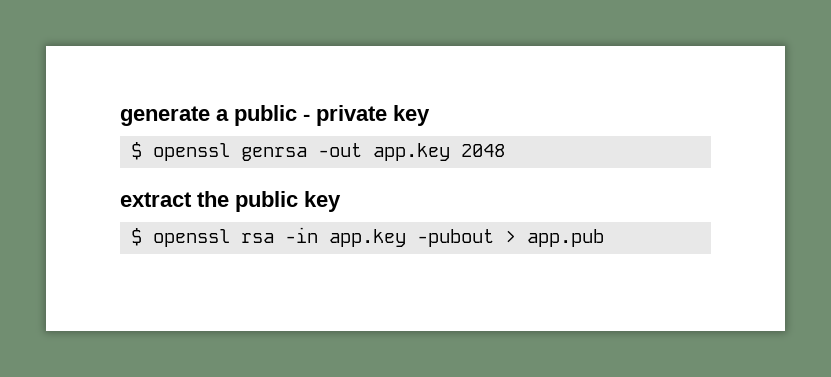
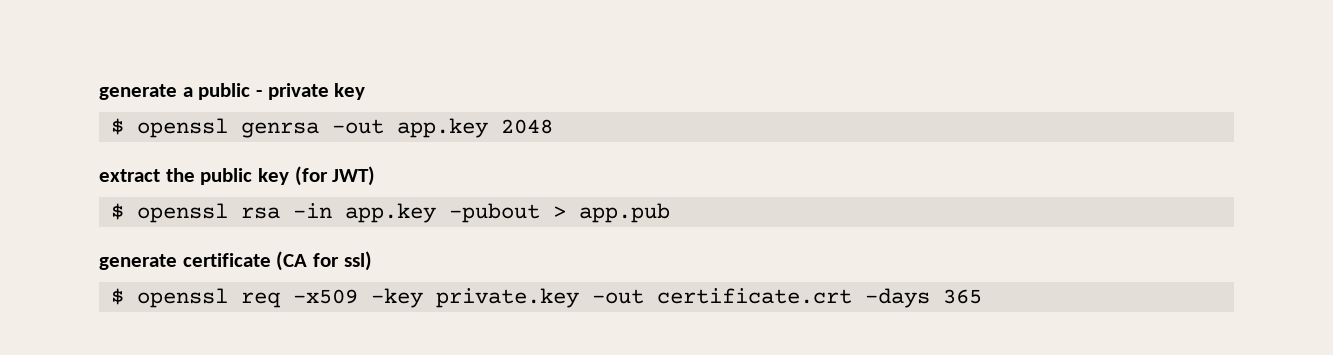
- extract the public key
+ extract the public key (for JWT)
+ generate certificate (CA for ssl)
+ $ openssl req -x509 -key private.key -out certificate.crt -days 365

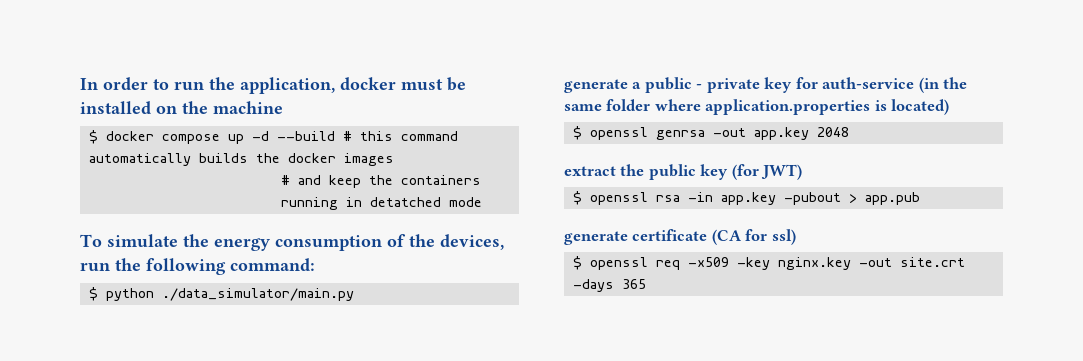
+ In order to run the application, docker must be installed on the machine
+ $ docker compose up -d --build # this command automatically builds the docker images
+ # and keep the containers running in detatched mode
+ To simulate the energy consumption of the devices, run the following command:
+ $ python ./data_simulator/main.py
- generate a public - private key
+ generate a public - private key for auth-service (in the same folder where application.properties is located)
- $ openssl req -x509 -key private.key -out certificate.crt -days 365
+ $ openssl req -x509 -key nginx.key -out site.crt -days 365

